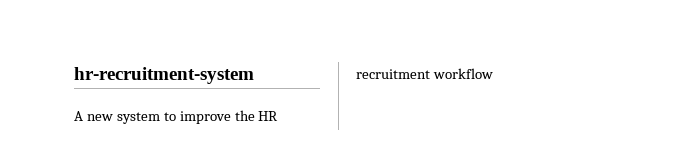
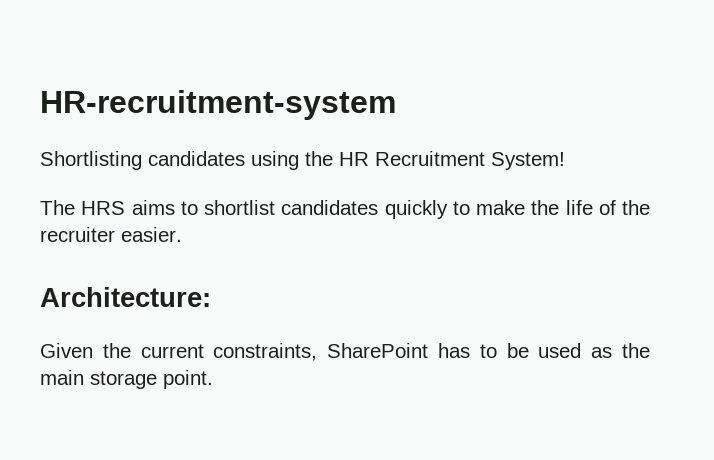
- hr-recruitment-system
- A new system to improve the HR recruitment workflow
+ HR-recruitment-system
+ Shortlisting candidates using the HR Recruitment System!
+ The HRS aims to shortlist candidates quickly to make the life of the recruiter easier.
+ Architecture:
+ Given the current constraints, SharePoint has to be used as the main storage point.

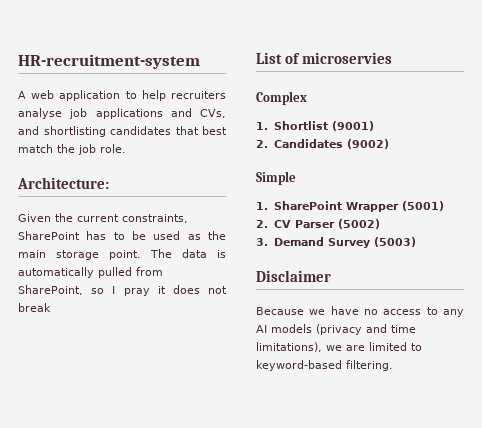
- Shortlisting candidates using the HR Recruitment System!
- The HRS aims to shortlist candidates quickly to make the life of the recruiter easier.
+ A web application to help recruiters analyse job applications and CVs, and shortlisting candidates that best match the job role.
+ The data is automatically pulled from SharePoint, so I pray it does not break
+ List of microservies
+ Complex
+ 1. Shortlist (9001)
+ 2. Candidates (9002)
+ Simple
+ 1. SharePoint Wrapper (5001)
+ 2. CV Parser (5002)
+ 3. Demand Survey (5003)
+ Disclaimer
+ Because we have no access to any AI models (privacy and time limitations), we are limited to keyword-based filtering.

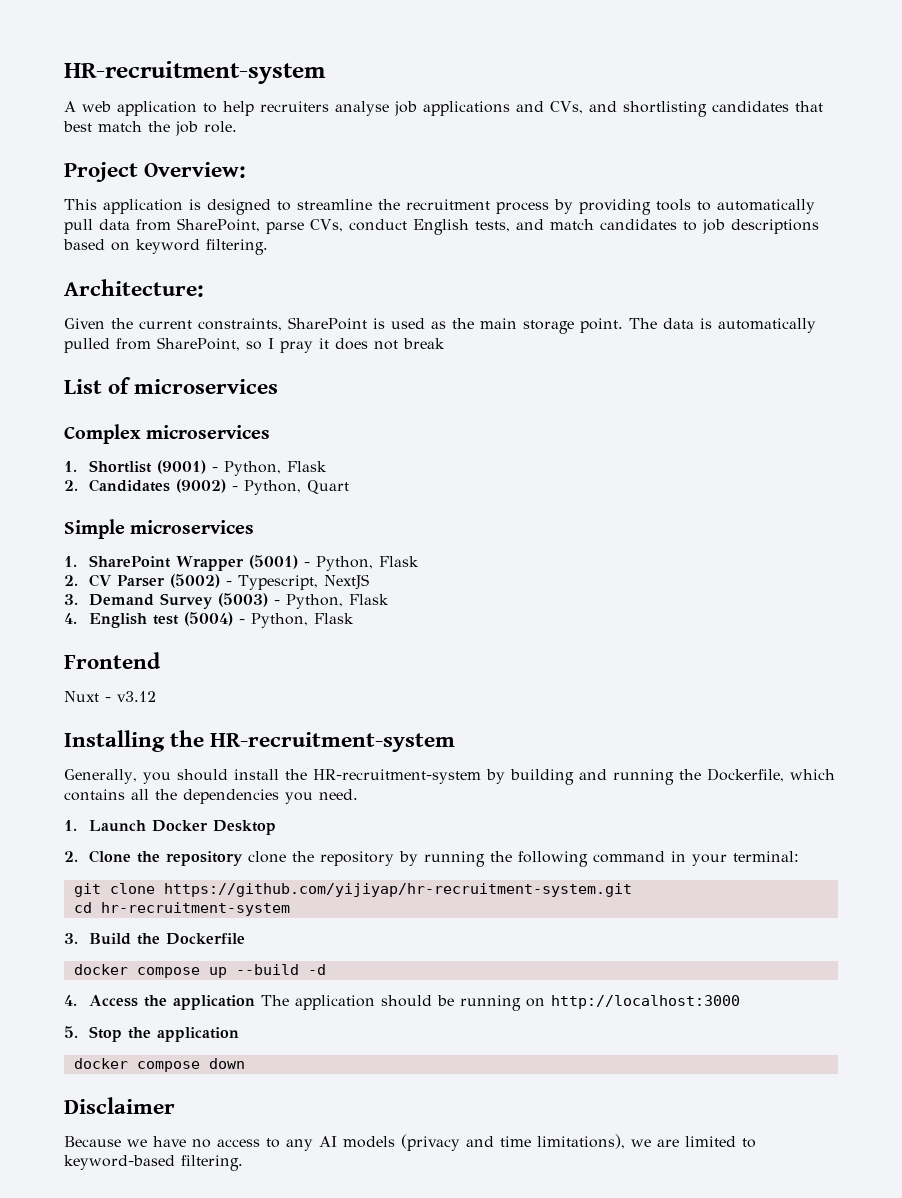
+ Project Overview:
+ This application is designed to streamline the recruitment process by providing tools to automatically pull data from SharePoint, parse CVs, conduct English tests, and match candidates to job descriptions based on keyword filtering.
- Given the current constraints, SharePoint has to be used as the main storage point.
+ Given the current constraints, SharePoint is used as the main storage point.
- List of microservies
+ List of microservices
- Complex
+ Complex microservices
- 1. Shortlist (9001)
+ 1. Shortlist (9001) - Python, Flask
- 2. Candidates (9002)
+ 2. Candidates (9002) - Python, Quart
- Simple
+ Simple microservices
- 1. SharePoint Wrapper (5001)
+ 1. SharePoint Wrapper (5001) - Python, Flask
- 2. CV Parser (5002)
+ 2. CV Parser (5002) - Typescript, NextJS
- 3. Demand Survey (5003)
+ 3. Demand Survey (5003) - Python, Flask
+ 4. English test (5004) - Python, Flask
+ Frontend
+ Nuxt - v3.12
+ Installing the HR-recruitment-system
+ Generally, you should install the HR-recruitment-system by building and running the Dockerfile, which contains all the dependencies you need.
+ 1. Launch Docker Desktop
+ 2. Clone the repository clone the repository by running the following command in your terminal:
+ git clone https://github.com/yijiyap/hr-recruitment-system.git
+ cd hr-recruitment-system
+ 3. Build the Dockerfile
+ docker compose up --build -d
+ 4. Access the application The application should be running on http://localhost:3000
+ 5. Stop the application
+ docker compose down

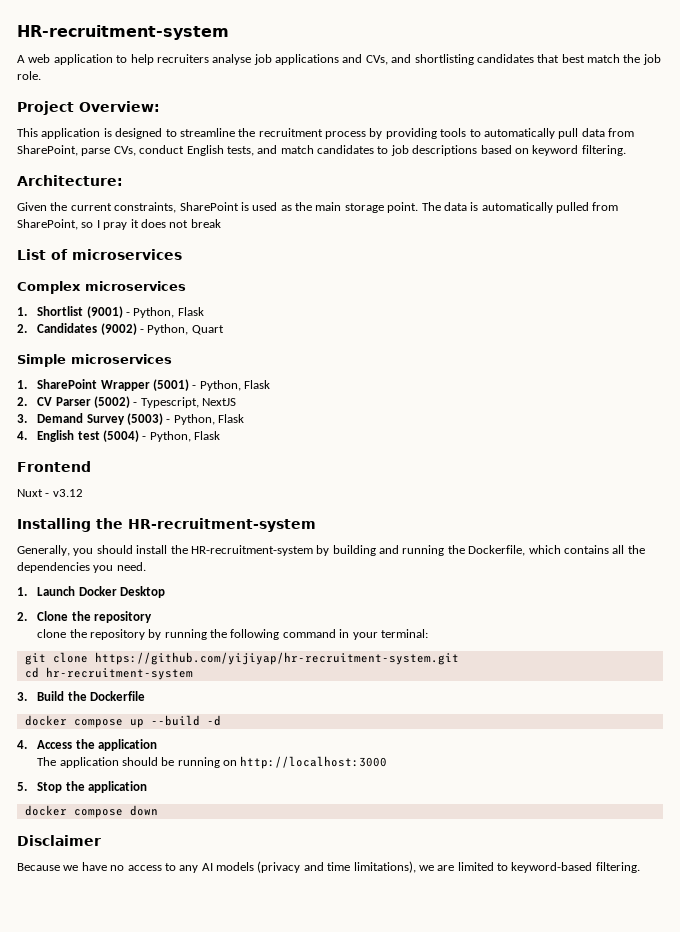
- 2. Clone the repository clone the repository by running the following command in your terminal:
+ 2. Clone the repository
+ clone the repository by running the following command in your terminal:
- 4. Access the application The application should be running on http://localhost:3000
+ 4. Access the application
+ The application should be running on http://localhost:3000

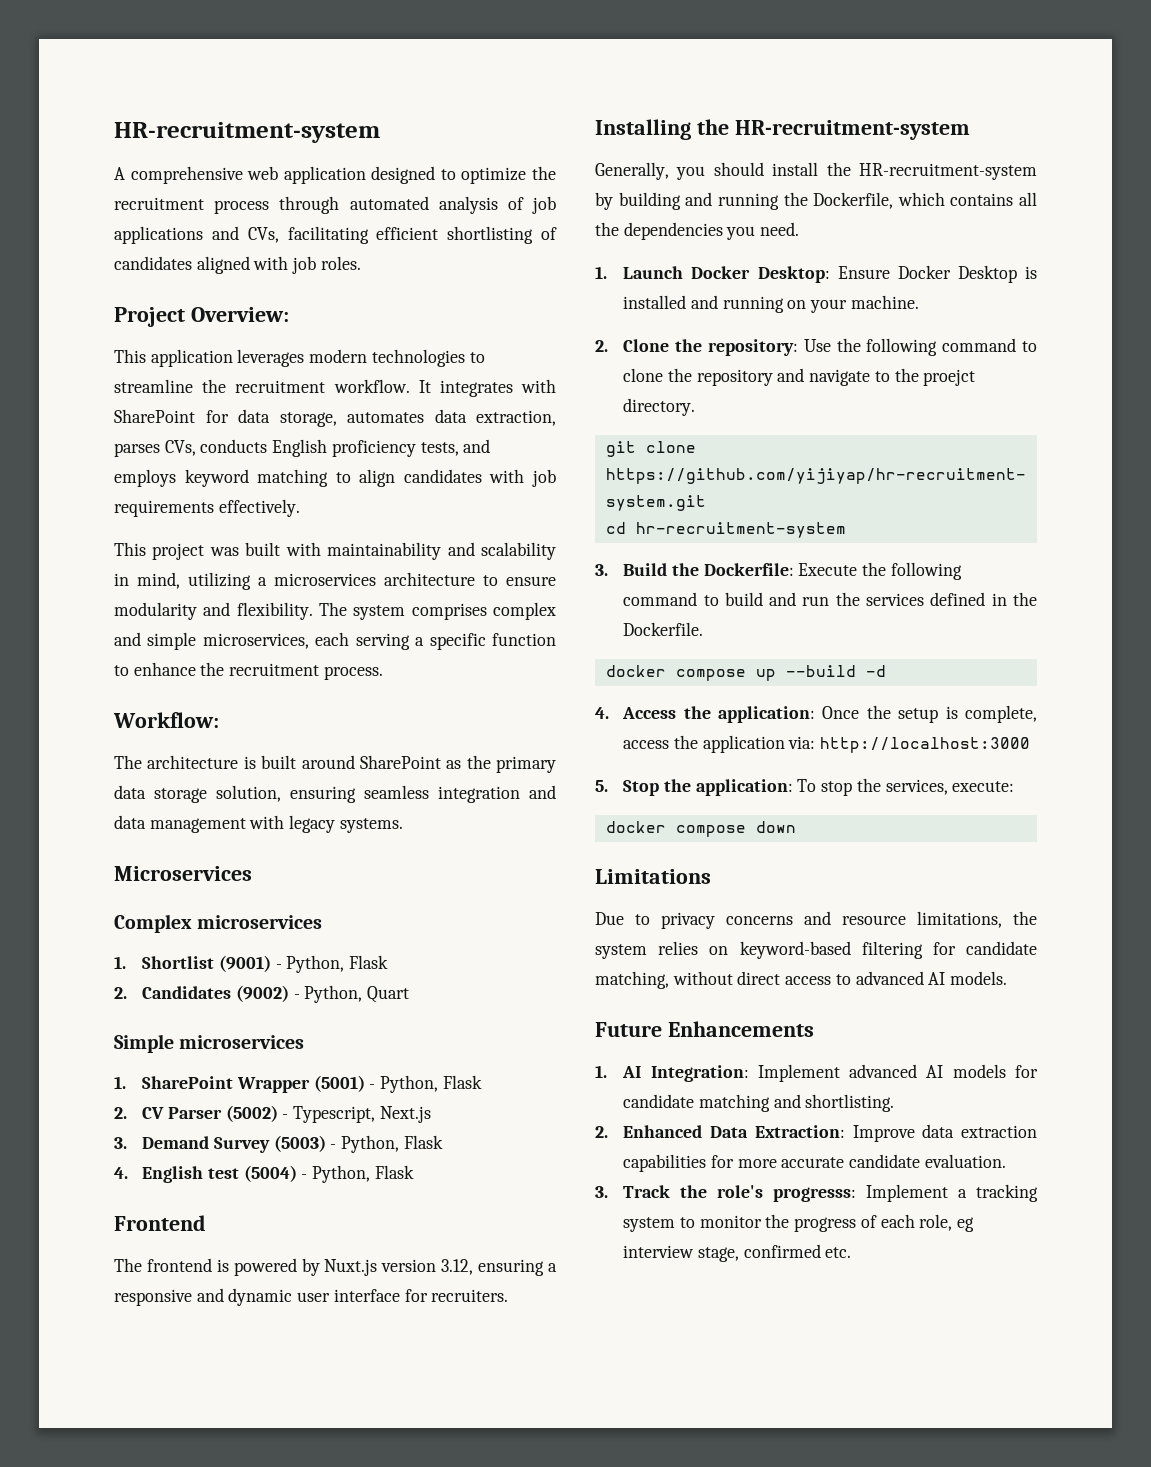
- A web application to help recruiters analyse job applications and CVs, and shortlisting candidates that best match the job role.
+ A comprehensive web application designed to optimize the recruitment process through automated analysis of job applications and CVs, facilitating efficient shortlisting of candidates aligned with job roles.
- This application is designed to streamline the recruitment process by providing tools to automatically pull data from SharePoint, parse CVs, conduct English tests, and match candidates to job descriptions based on keyword filtering.
- Architecture:
- Given the current constraints, SharePoint is used as the main storage point. The data is automatically pulled from SharePoint, so I pray it does not break
- List of microservices
+ This application leverages modern technologies to streamline the recruitment workflow. It integrates with SharePoint for data storage, automates data extraction, parses CVs, conducts English proficiency tests, and employs keyword matching to align candidates with job requirements effectively.
+ This project was built with maintainability and scalability in mind, utilizing a microservices architecture to ensure modularity and flexibility. The system comprises complex and simple microservices, each serving a specific function to enhance the recruitment process.
+ Workflow:
+ The architecture is built around SharePoint as the primary data storage solution, ensuring seamless integration and data management with legacy systems.
+ Microservices
- 2. CV Parser (5002) - Typescript, NextJS
+ 2. CV Parser (5002) - Typescript, Next.js
- Nuxt - v3.12
+ The frontend is powered by Nuxt.js version 3.12, ensuring a responsive and dynamic user interface for recruiters.
- 1. Launch Docker Desktop
- 2. Clone the repository
- clone the repository by running the following command in your terminal:
+ 1. Launch Docker Desktop: Ensure Docker Desktop is installed and running on your machine.
+ 2. Clone the repository: Use the following command to clone the repository and navigate to the proejct directory.
- 3. Build the Dockerfile
+ 3. Build the Dockerfile: Execute the following command to build and run the services defined in the Dockerfile.
- 4. Access the application
- The application should be running on http://localhost:3000
- 5. Stop the application
+ 4. Access the application: Once the setup is complete, access the application via: http://localhost:3000
+ 5. Stop the application: To stop the services, execute:
  docker compose down
- Disclaimer
- Because we have no access to any AI models (privacy and time limitations), we are limited to keyword-based filtering.
+ Limitations
+ Due to privacy concerns and resource limitations, the system relies on keyword-based filtering for candidate matching, without direct access to advanced AI models.
+ Future Enhancements
+ 1. AI Integration: Implement advanced AI models for candidate matching and shortlisting.
+ 2. Enhanced Data Extraction: Improve data extraction capabilities for more accurate candidate evaluation.
+ 3. Track the role's progresss: Implement a tracking system to monitor the progress of each role, eg interview stage, confirmed etc.

